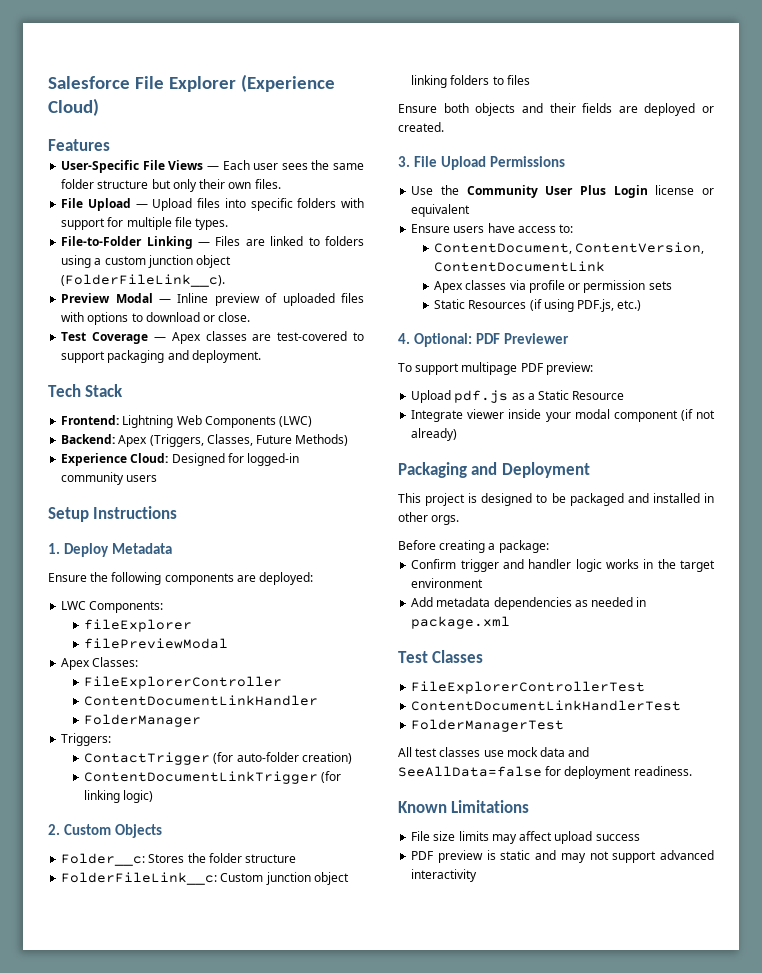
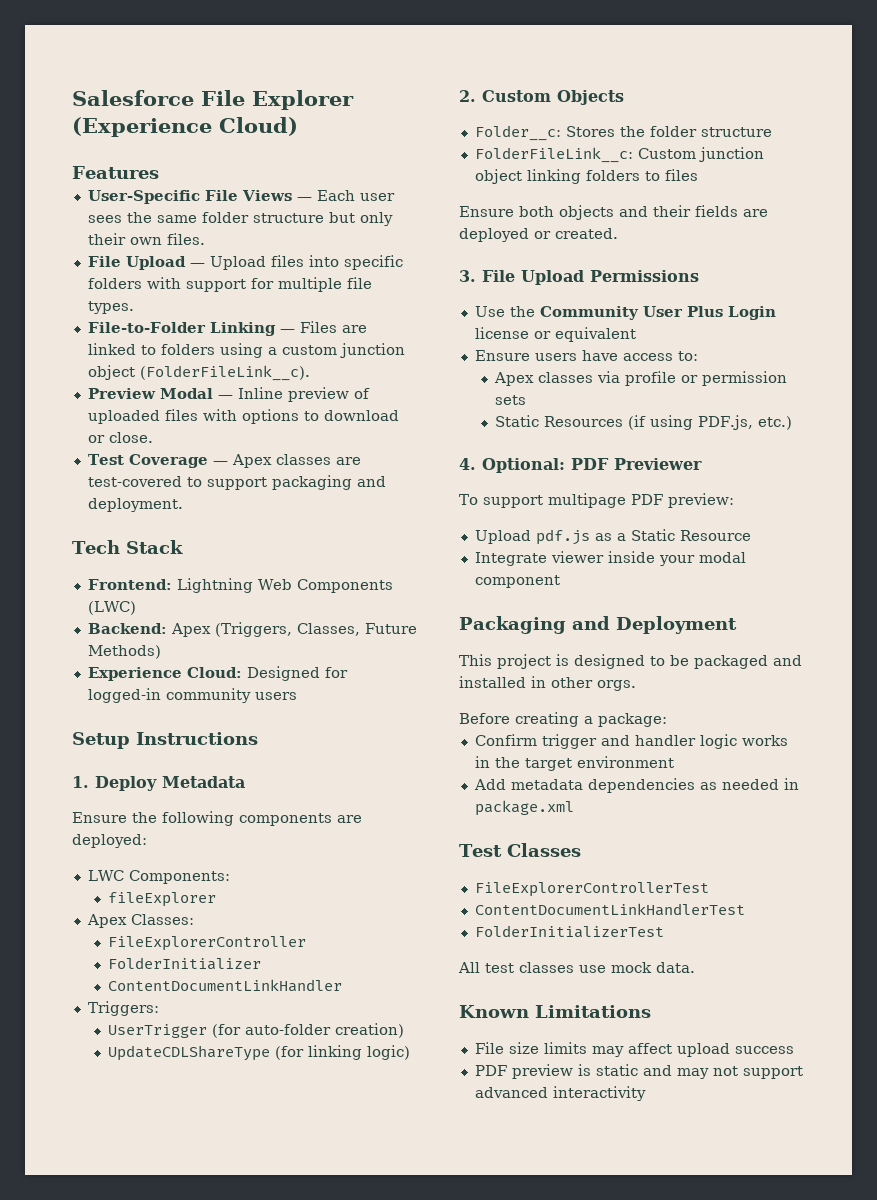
- filePreviewModal
+ FolderInitializer
- FolderManager
- ContactTrigger (for auto-folder creation)
+ UserTrigger (for auto-folder creation)
- ContentDocumentLinkTrigger (for linking logic)
+ UpdateCDLShareType (for linking logic)
- ContentDocument, ContentVersion, ContentDocumentLink
- Integrate viewer inside your modal component (if not already)
+ Integrate viewer inside your modal component
- FolderManagerTest
+ FolderInitializerTest
- All test classes use mock data and SeeAllData=false for deployment readiness.
+ All test classes use mock data.

